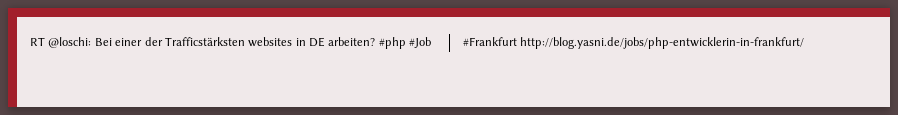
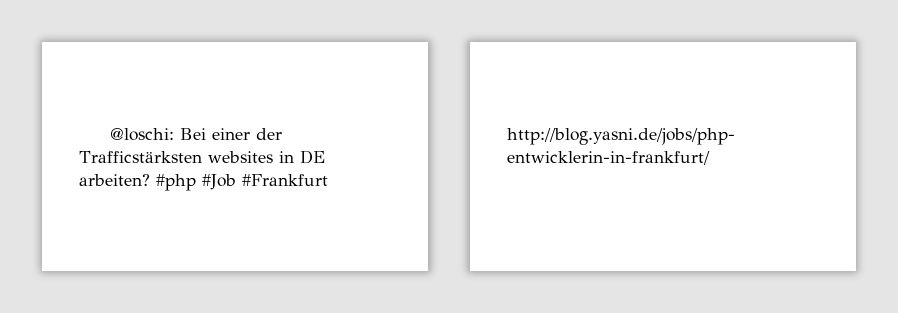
- RT @loschi: Bei einer der Trafficstärksten websites in DE arbeiten?
+ @loschi: Bei einer der Trafficstärksten websites in DE arbeiten?

